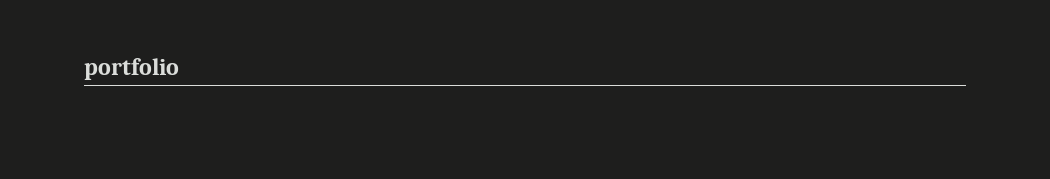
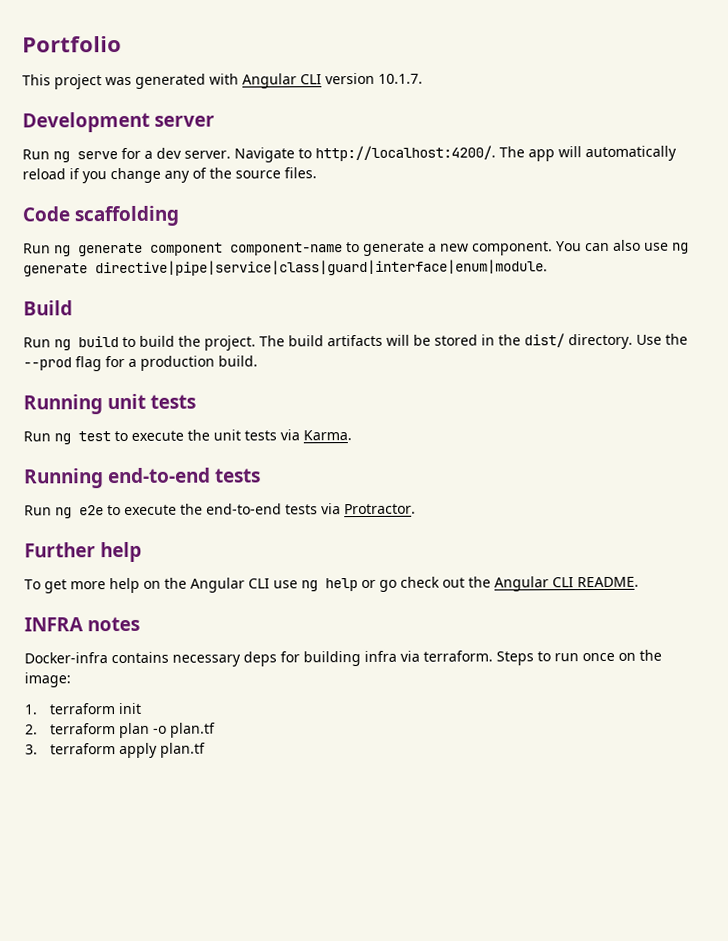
- portfolio
+ Portfolio
+ This project was generated with Angular CLI version 10.1.7.
+ Development server
+ Run ng serve for a dev server. Navigate to http://localhost:4200/. The app will automatically reload if you change any of the source files.
+ Code scaffolding
+ Run ng generate component component-name to generate a new component. You can also use ng generate directive|pipe|service|class|guard|interface|enum|module.
+ Build
+ Run ng build to build the project. The build artifacts will be stored in the dist/ directory. Use the --prod flag for a production build.
+ Running unit tests
+ Run ng test to execute the unit tests via Karma.
+ Running end-to-end tests
+ Run ng e2e to execute the end-to-end tests via Protractor.
+ Further help
+ To get more help on the Angular CLI use ng help or go check out the Angular CLI README.
+ INFRA notes
+ Docker-infra contains necessary deps for building infra via terraform. Steps to run once on the image:
+ 1. terraform init
+ 2. terraform plan -o plan.tf
+ 3. terraform apply plan.tf

